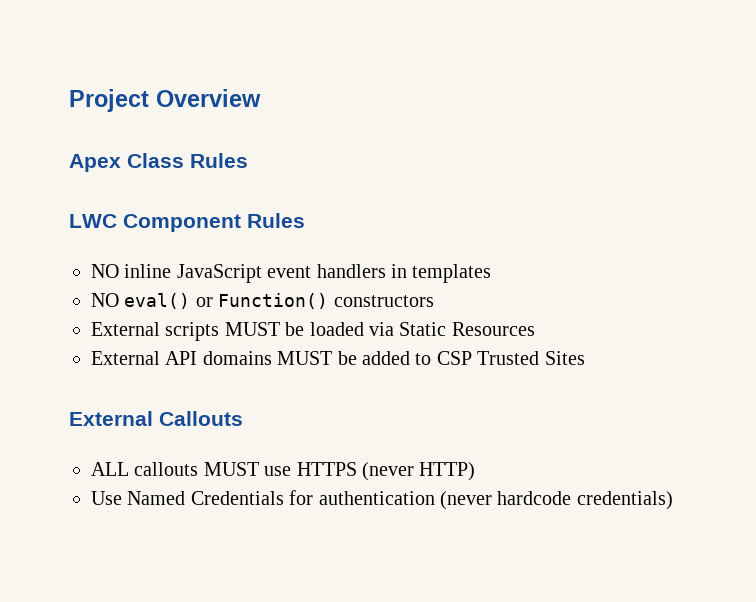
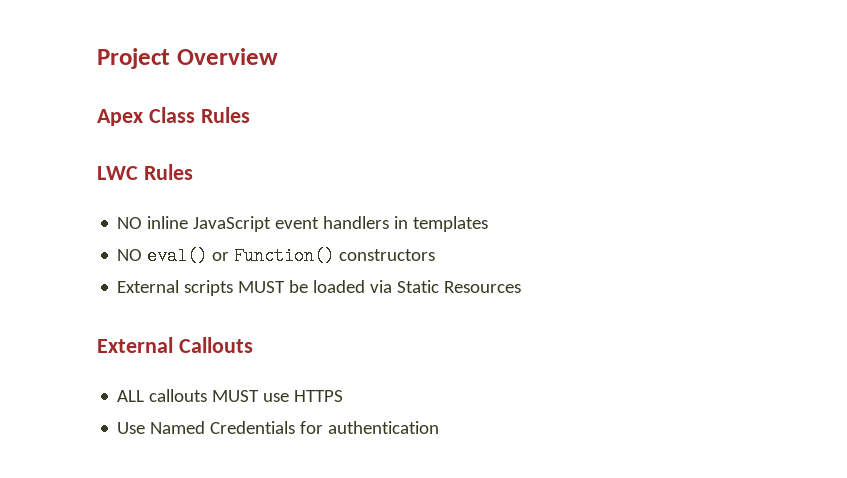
- LWC Component Rules
+ LWC Rules
- External API domains MUST be added to CSP Trusted Sites
- ALL callouts MUST use HTTPS (never HTTP)
+ ALL callouts MUST use HTTPS
- Use Named Credentials for authentication (never hardcode credentials)
+ Use Named Credentials for authentication

